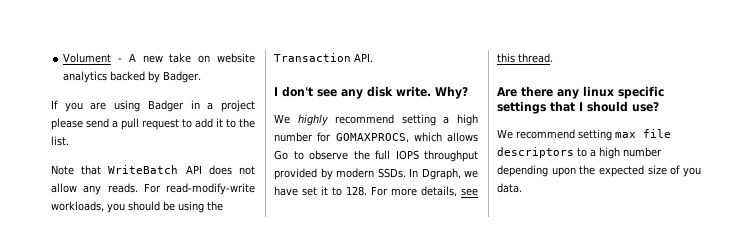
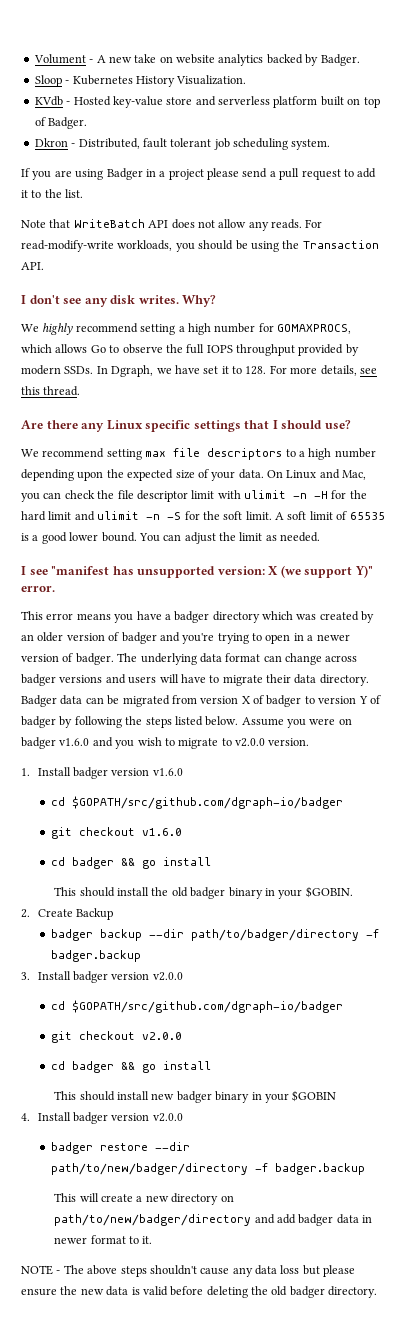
+ Sloop - Kubernetes History Visualization.
+ KVdb - Hosted key-value store and serverless platform built on top of Badger.
+ Dkron - Distributed, fault tolerant job scheduling system.
- I don't see any disk write.
+ I don't see any disk writes.
- Are there any linux specific settings that I should use?
+ Are there any Linux specific settings that I should use?
- We recommend setting max file descriptors to a high number depending upon the expected size of you data.
+ We recommend setting max file descriptors to a high number depending upon the expected size of your data. On Linux and Mac, you can check the file descriptor limit with ulimit -n -H for the hard limit and ulimit -n -S for the soft limit. A soft limit of 65535 is a good lower bound. You can adjust the limit as needed.
+ I see "manifest has unsupported version: X (we support Y)" error.
+ This error means you have a badger directory which was created by an older version of badger and you're trying to open in a newer version of badger. The underlying data format can change across badger versions and users will have to migrate their data directory. Badger data can be migrated from version X of badger to version Y of badger by following the steps listed below. Assume you were on badger v1.6.0 and you wish to migrate to v2.0.0 version.
+ 1. Install badger version v1.6.0
+ cd $GOPATH/src/github.com/dgraph-io/badger
+ git checkout v1.6.0
+ cd badger && go install
+ This should install the old badger binary in your $GOBIN.
+ 2. Create Backup
+ badger backup --dir path/to/badger/directory -f badger.backup
+ 3. Install badger version v2.0.0
+ cd $GOPATH/src/github.com/dgraph-io/badger
+ git checkout v2.0.0
+ cd badger && go install
+ This should install new badger binary in your $GOBIN
+ 4. Install badger version v2.0.0
+ badger restore --dir path/to/new/badger/directory -f badger.backup
+ This will create a new directory on path/to/new/badger/directory and add badger data in newer format to it.
+ NOTE - The above steps shouldn't cause any data loss but please ensure the new data is valid before deleting the old badger directory.

